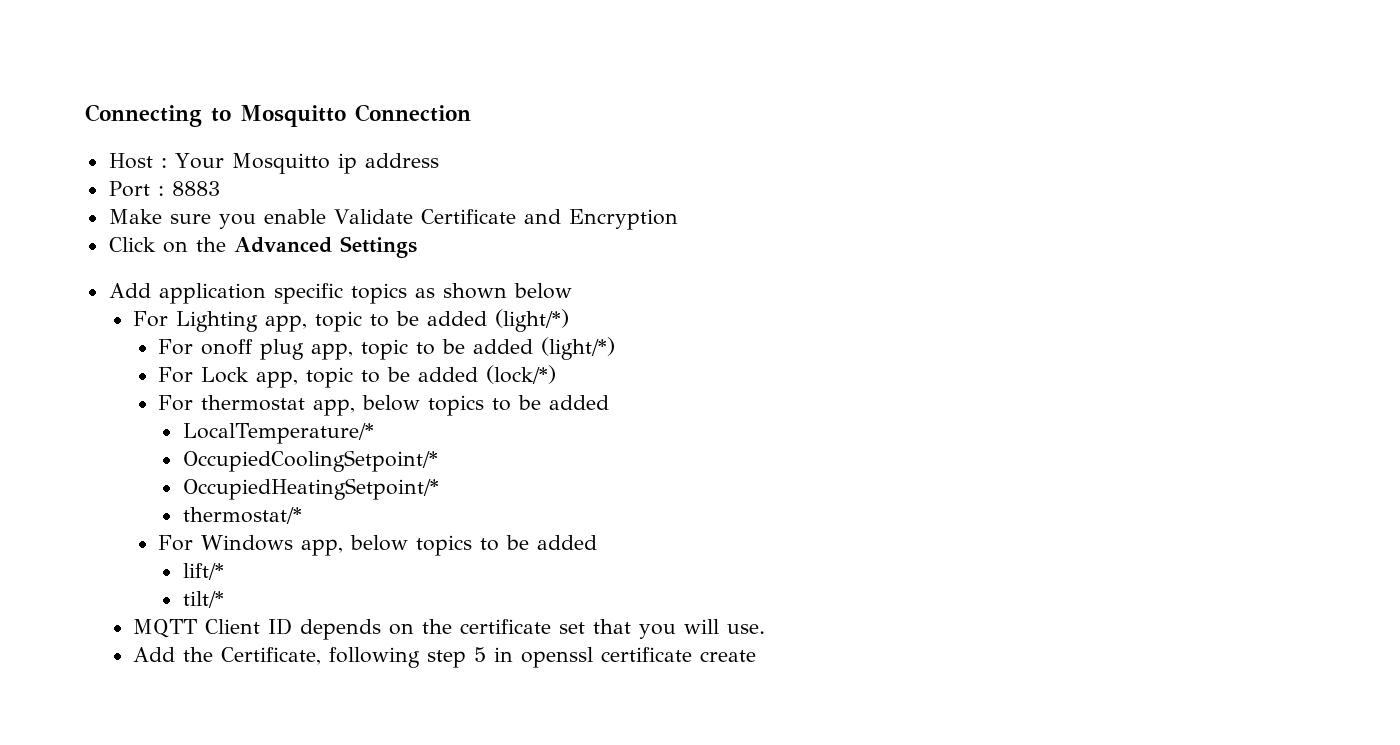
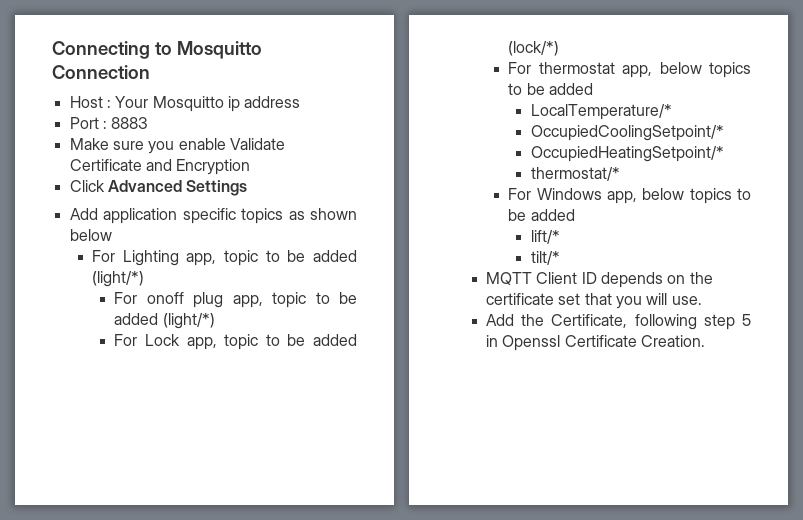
- Click on the Advanced Settings
+ Click Advanced Settings
- Add the Certificate, following step 5 in openssl certificate create
+ Add the Certificate, following step 5 in Openssl Certificate Creation.

